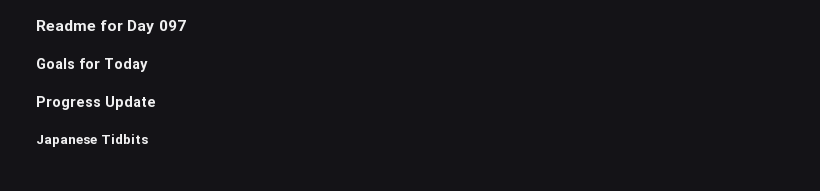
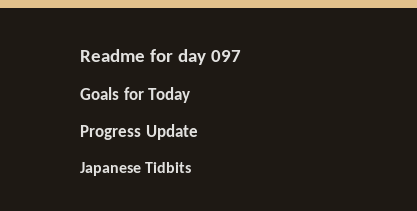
- Readme for Day 097
+ Readme for day 097

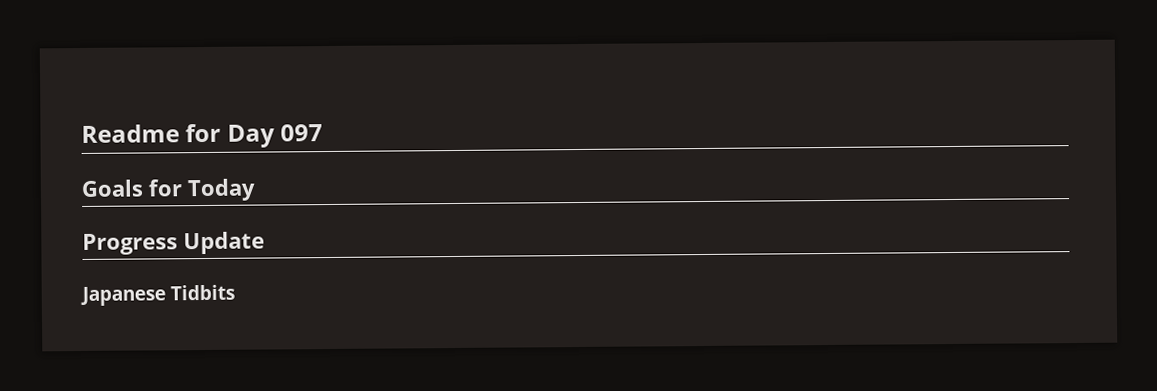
- Readme for day 097
+ Readme for Day 097

